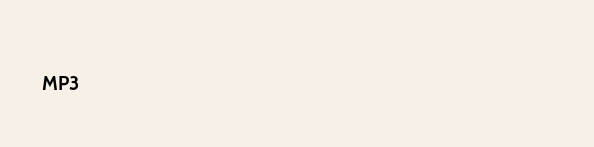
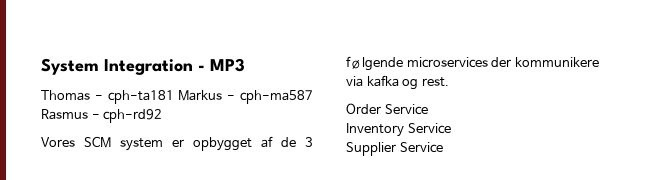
- MP3
+ System Integration - MP3
+ Thomas - cph-ta181 Markus - cph-ma587 Rasmus - cph-rd92
+ Vores SCM system er opbygget af de 3 følgende microservices der kommunikere via kafka og rest.
+ Order Service
+ Inventory Service
+ Supplier Service

